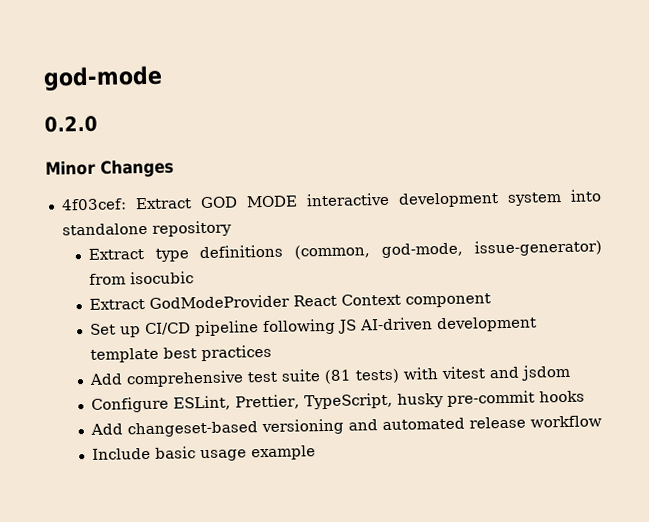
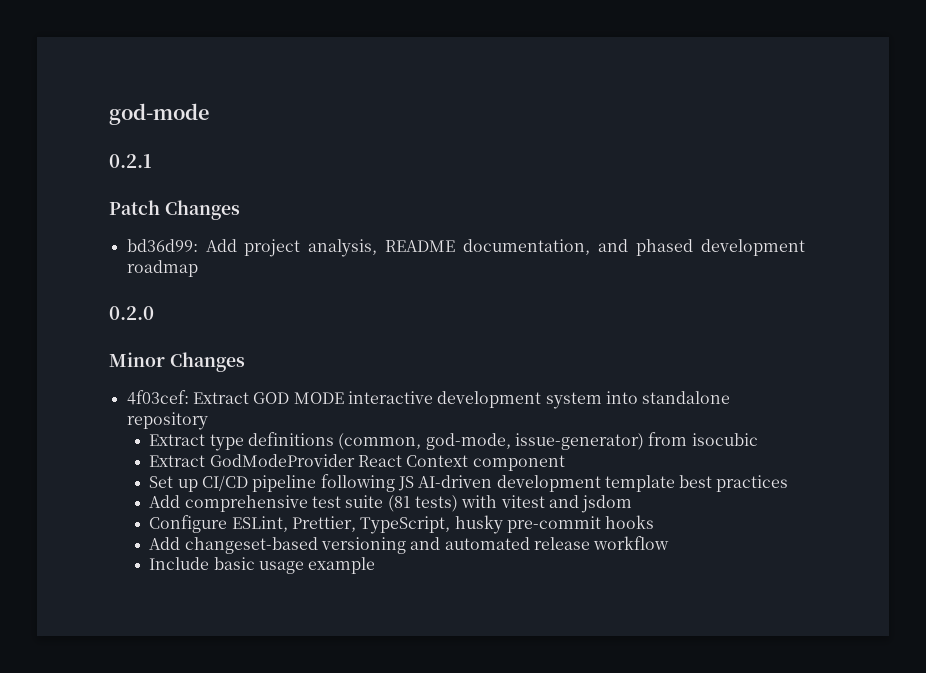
+ 0.2.1
+ Patch Changes
+ bd36d99: Add project analysis, README documentation, and phased development roadmap

